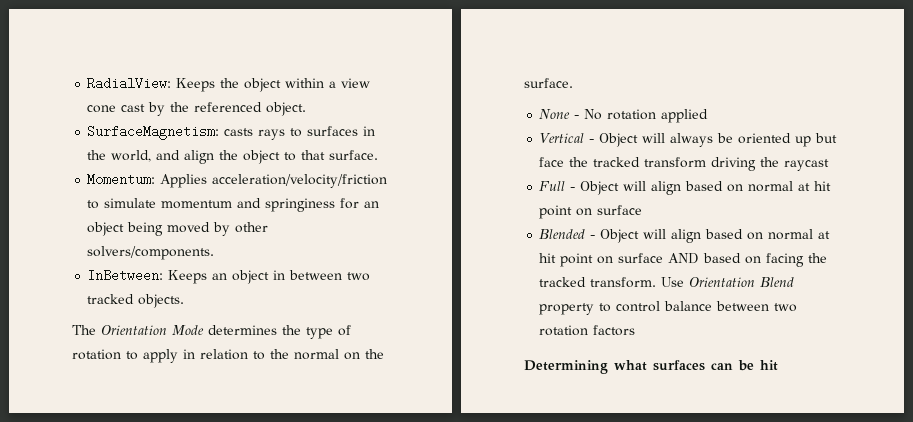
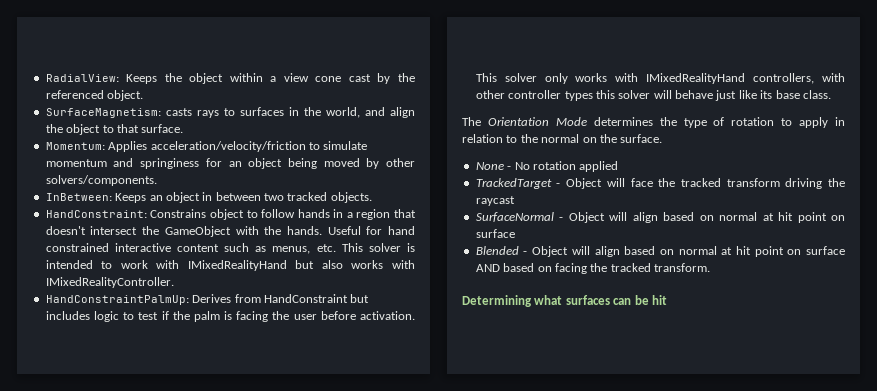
+ HandConstraint: Constrains object to follow hands in a region that doesn't intersect the GameObject with the hands. Useful for hand constrained interactive content such as menus, etc. This solver is intended to work with IMixedRealityHand but also works with IMixedRealityController.
+ HandConstraintPalmUp: Derives from HandConstraint but includes logic to test if the palm is facing the user before activation. This solver only works with IMixedRealityHand controllers, with other controller types this solver will behave just like its base class.
- Vertical - Object will always be oriented up but face the tracked transform driving the raycast
+ TrackedTarget - Object will face the tracked transform driving the raycast
- Full - Object will align based on normal at hit point on surface
+ SurfaceNormal - Object will align based on normal at hit point on surface
- Use Orientation Blend property to control balance between two rotation factors

